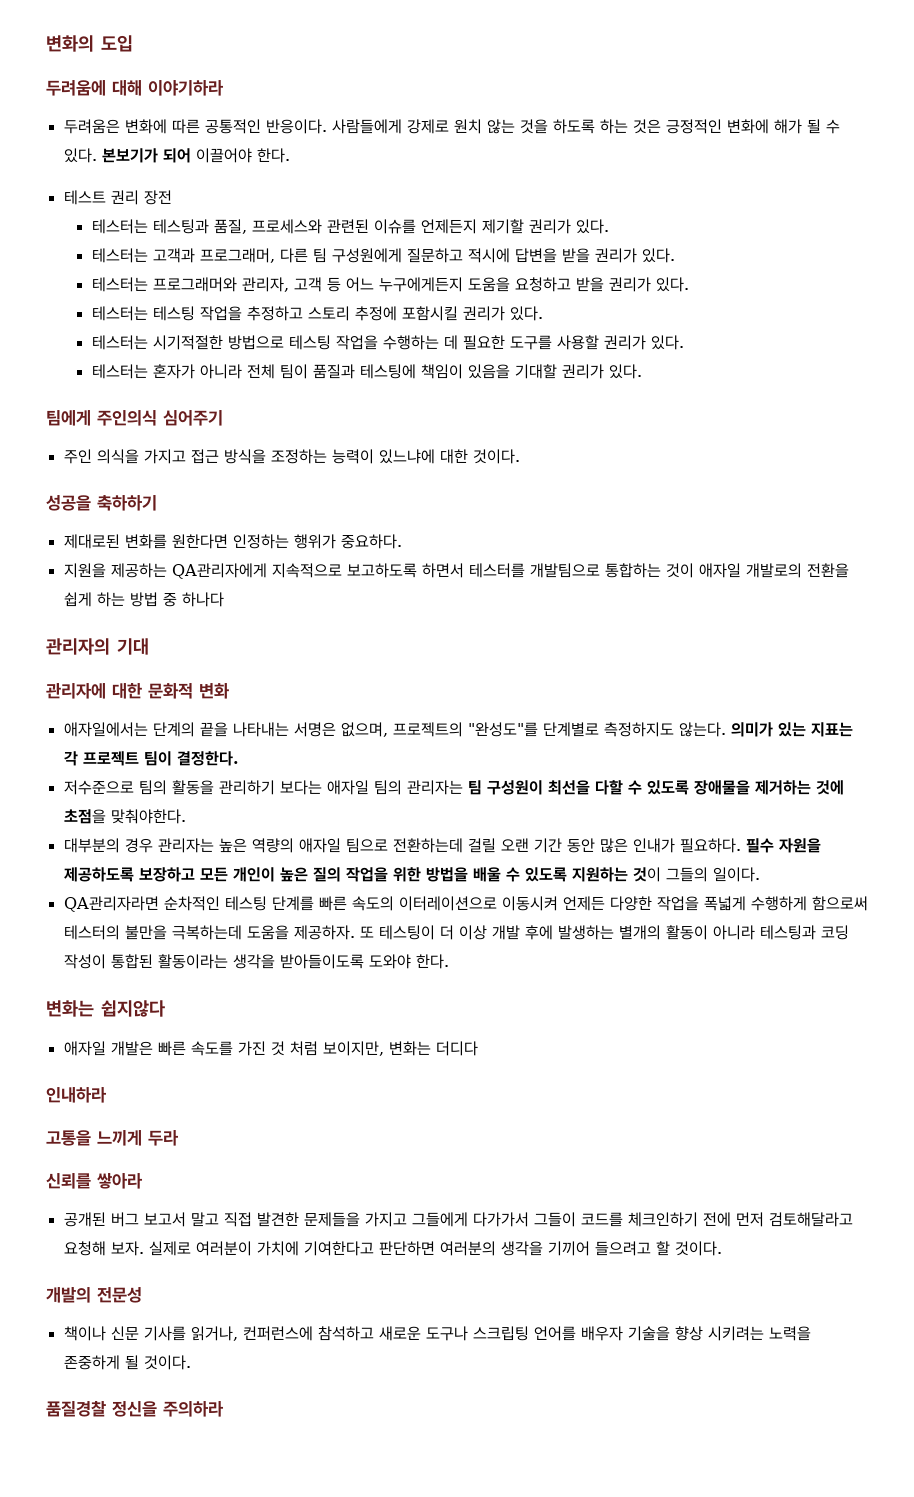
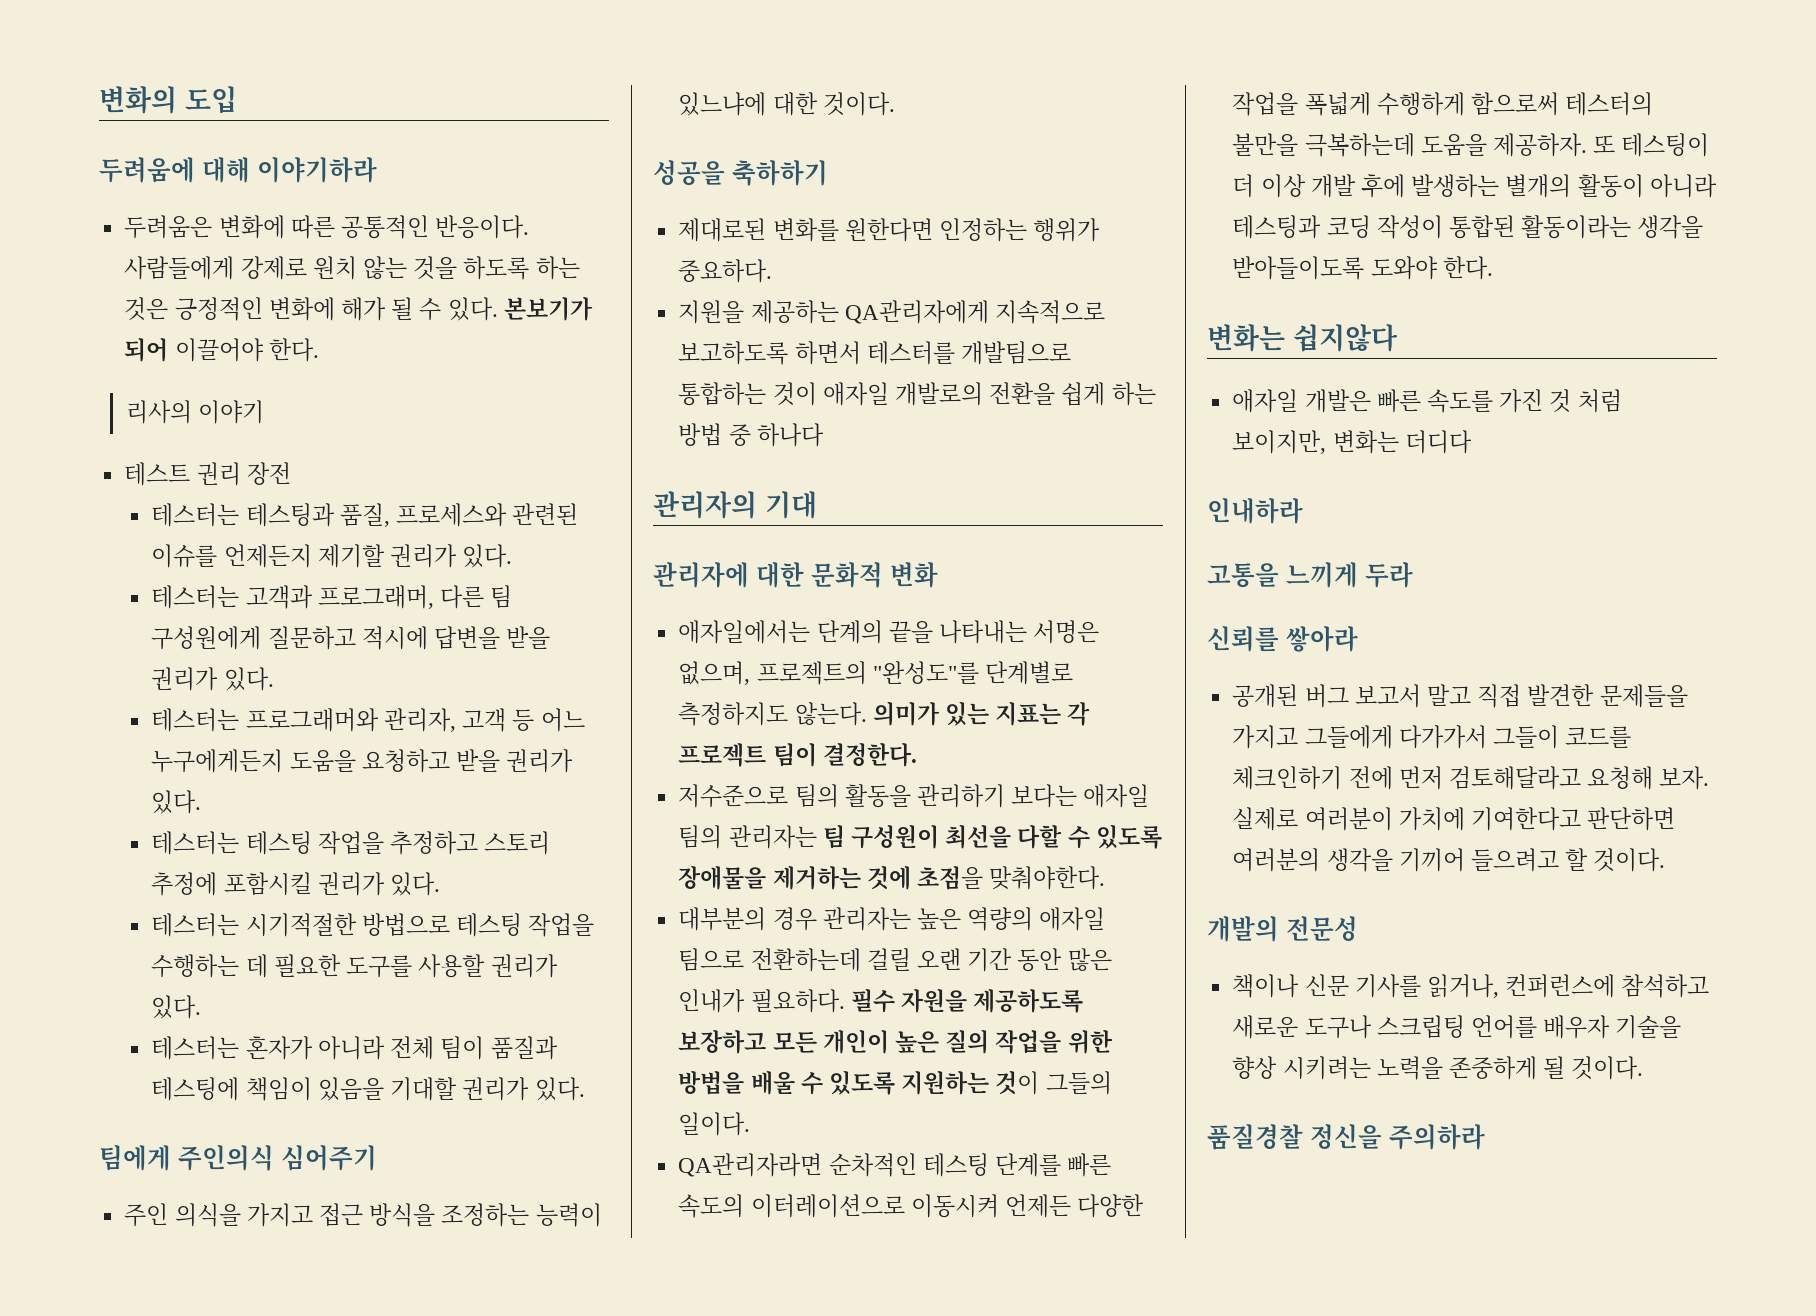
+ 리사의 이야기

